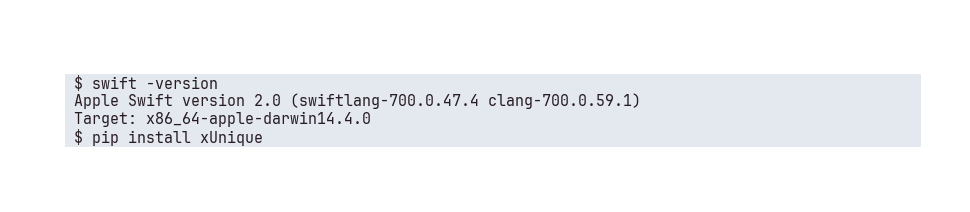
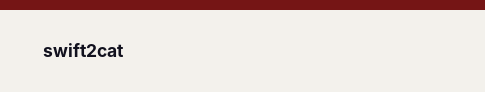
- $ swift -version
- Apple Swift version 2.0 (swiftlang-700.0.47.4 clang-700.0.59.1)
- Target: x86_64-apple-darwin14.4.0
- $ pip install xUnique
+ swift2cat

